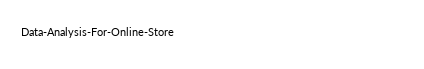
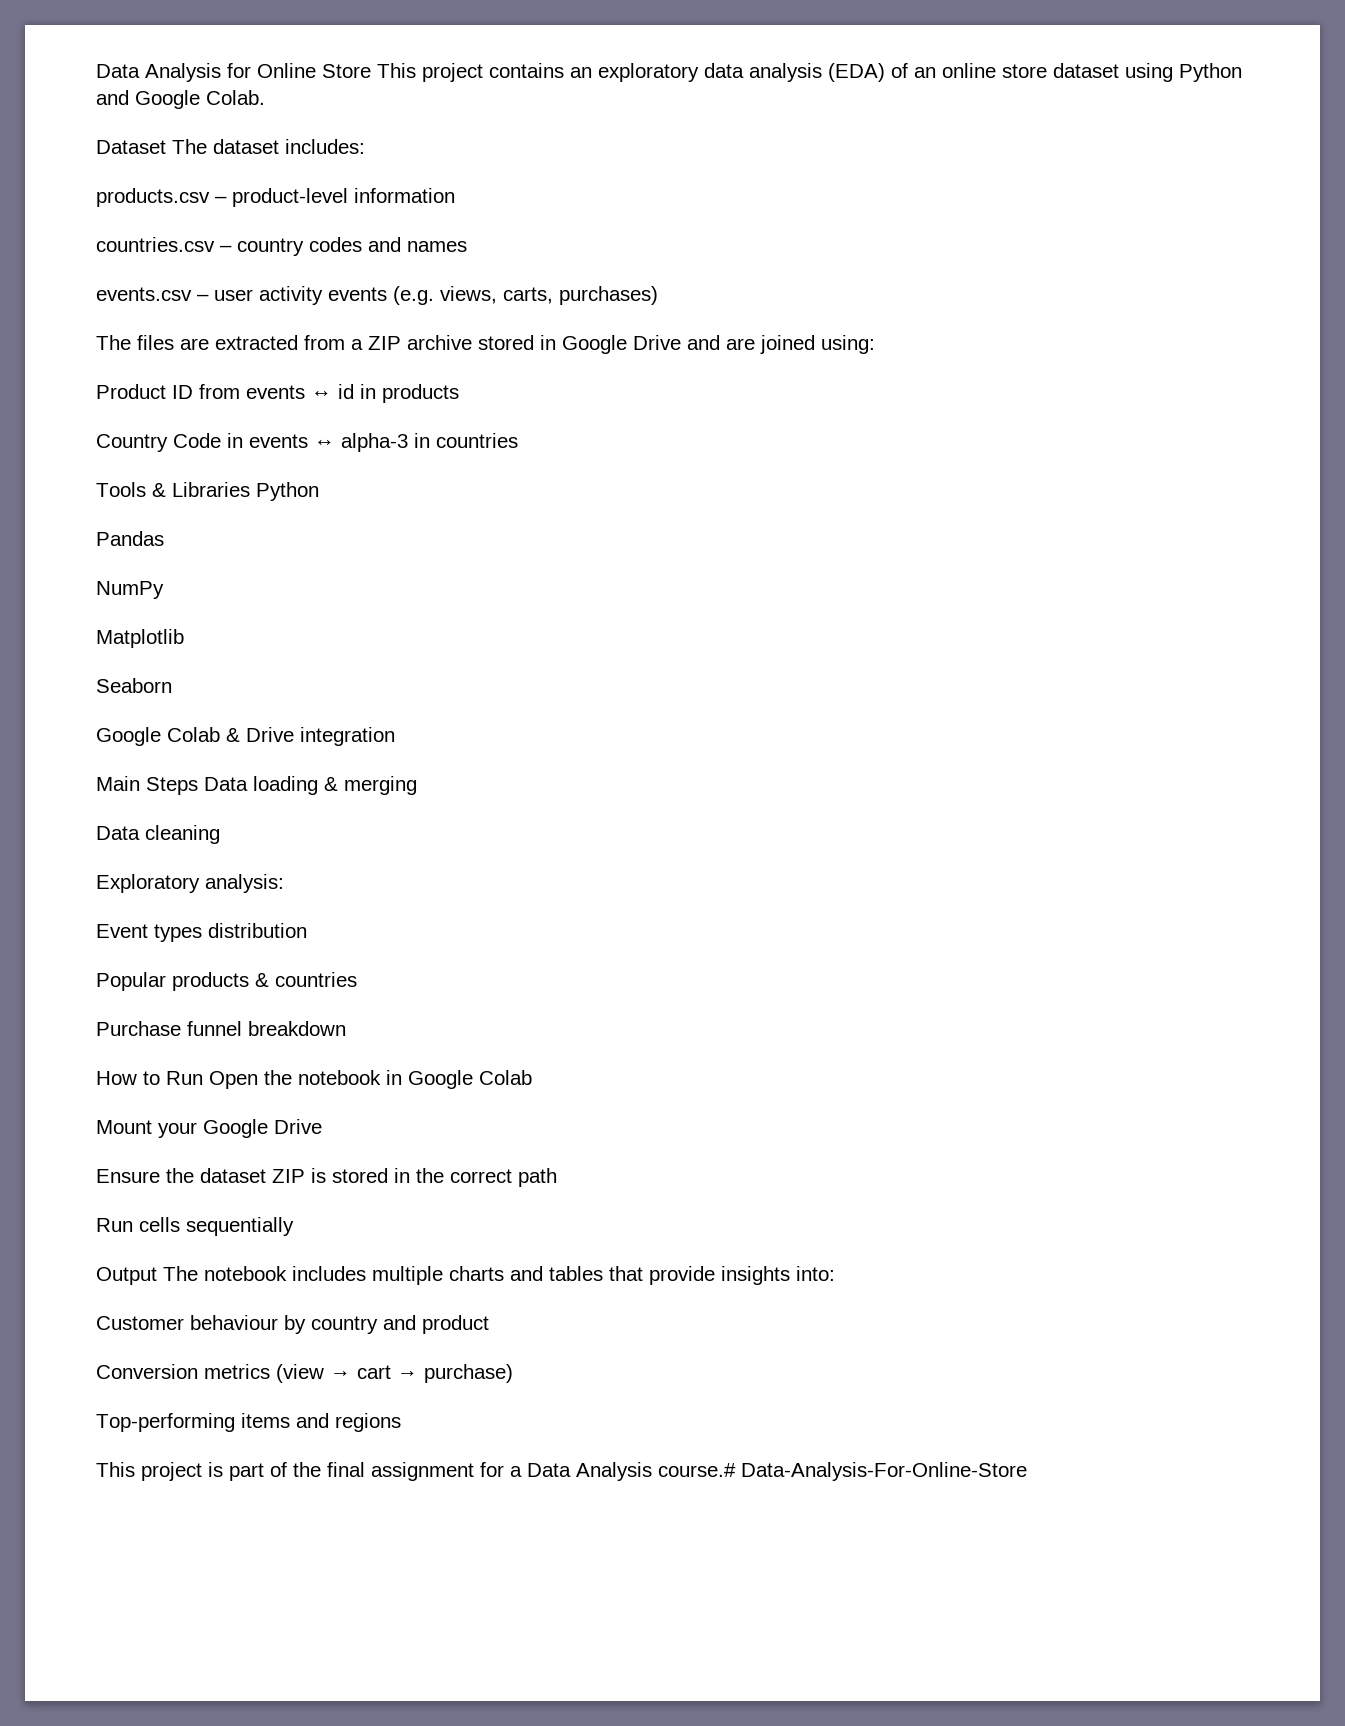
- Data-Analysis-For-Online-Store
+ Data Analysis for Online Store This project contains an exploratory data analysis (EDA) of an online store dataset using Python and Google Colab.
+ Dataset The dataset includes:
+ products.csv – product-level information
+ countries.csv – country codes and names
+ events.csv – user activity events (e.g. views, carts, purchases)
+ The files are extracted from a ZIP archive stored in Google Drive and are joined using:
+ Product ID from events ↔ id in products
+ Country Code in events ↔ alpha-3 in countries
+ Tools & Libraries Python
+ Pandas
+ NumPy
+ Matplotlib
+ Seaborn
+ Google Colab & Drive integration
+ Main Steps Data loading & merging
+ Data cleaning
+ Exploratory analysis:
+ Event types distribution
+ Popular products & countries
+ Purchase funnel breakdown
+ How to Run Open the notebook in Google Colab
+ Mount your Google Drive
+ Ensure the dataset ZIP is stored in the correct path
+ Run cells sequentially
+ Output The notebook includes multiple charts and tables that provide insights into:
+ Customer behaviour by country and product
+ Conversion metrics (view → cart → purchase)
+ Top-performing items and regions
+ This project is part of the final assignment for a Data Analysis course.# Data-Analysis-For-Online-Store

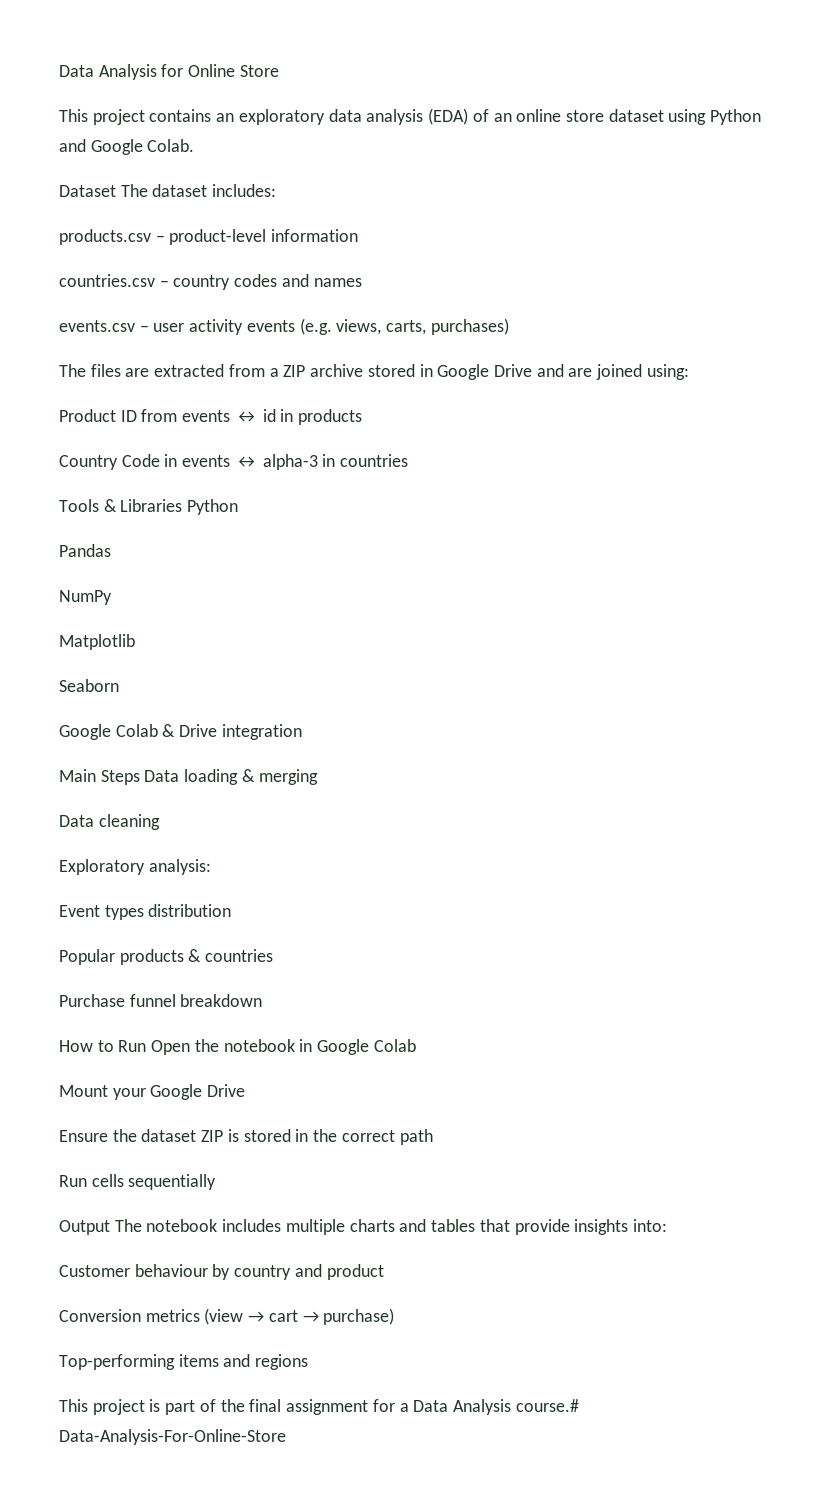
- Data Analysis for Online Store This project contains an exploratory data analysis (EDA) of an online store dataset using Python and Google Colab.
+ Data Analysis for Online Store
+ This project contains an exploratory data analysis (EDA) of an online store dataset using Python and Google Colab.

